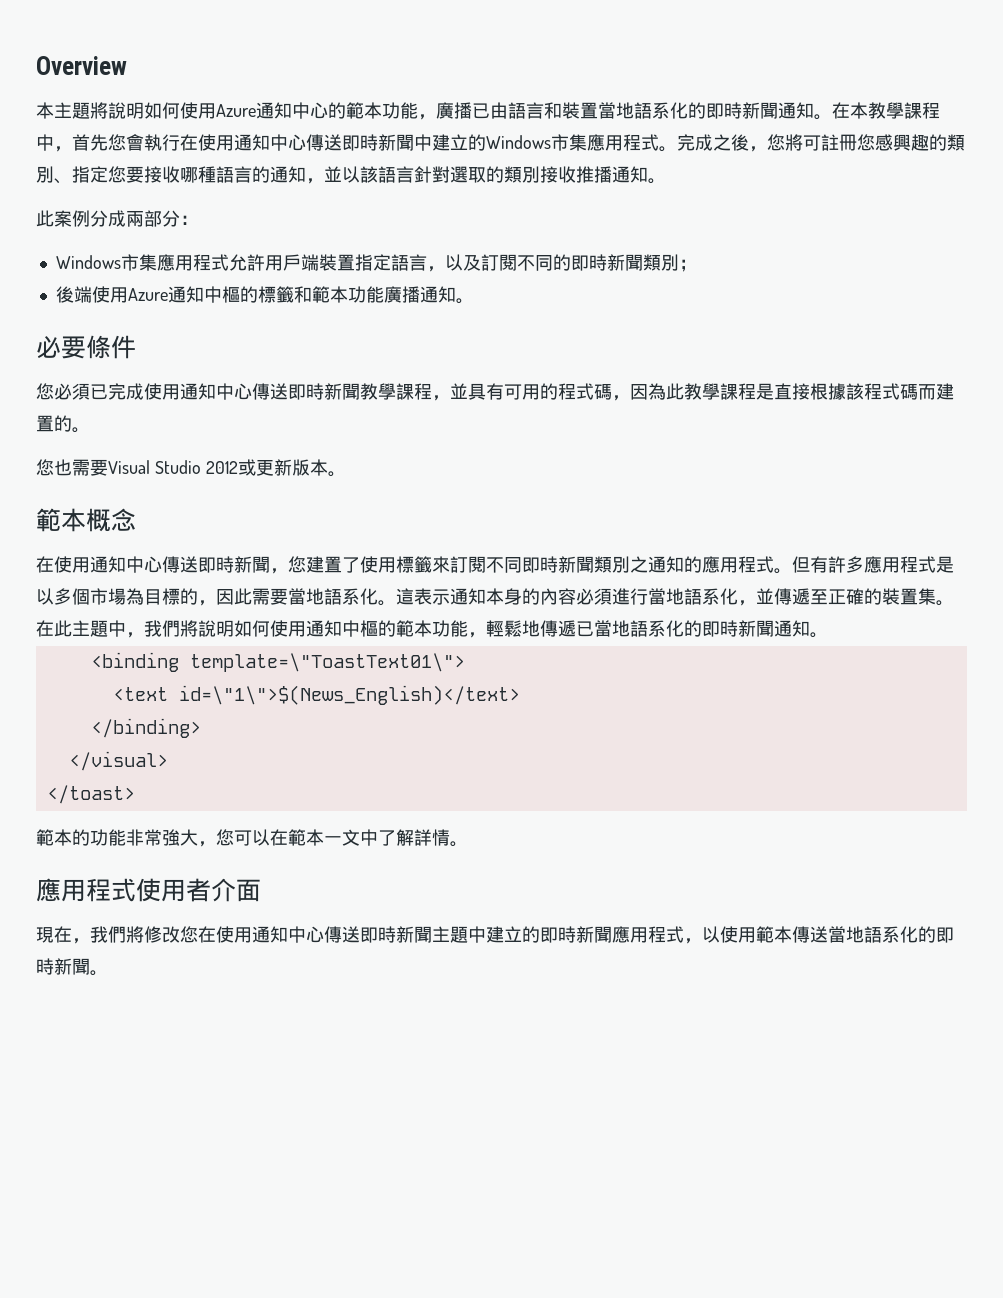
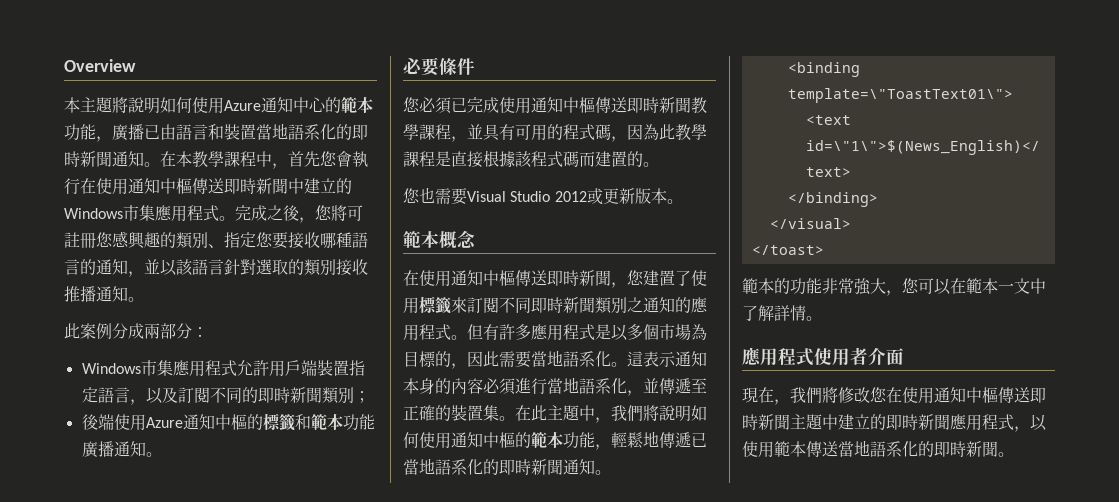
- 在本教學課程中，首先您會執行在使用通知中心傳送即時新聞中建立的Windows市集應用程式。
+ 在本教學課程中，首先您會執行在使用通知中樞傳送即時新聞中建立的Windows市集應用程式。
- 您必須已完成使用通知中心傳送即時新聞教學課程，並具有可用的程式碼，因為此教學課程是直接根據該程式碼而建置的。
+ 您必須已完成使用通知中樞傳送即時新聞教學課程，並具有可用的程式碼，因為此教學課程是直接根據該程式碼而建置的。
- 在使用通知中心傳送即時新聞，您建置了使用標籤來訂閱不同即時新聞類別之通知的應用程式。
+ 在使用通知中樞傳送即時新聞，您建置了使用標籤來訂閱不同即時新聞類別之通知的應用程式。
- 現在，我們將修改您在使用通知中心傳送即時新聞主題中建立的即時新聞應用程式，以使用範本傳送當地語系化的即時新聞。
+ 現在，我們將修改您在使用通知中樞傳送即時新聞主題中建立的即時新聞應用程式，以使用範本傳送當地語系化的即時新聞。

